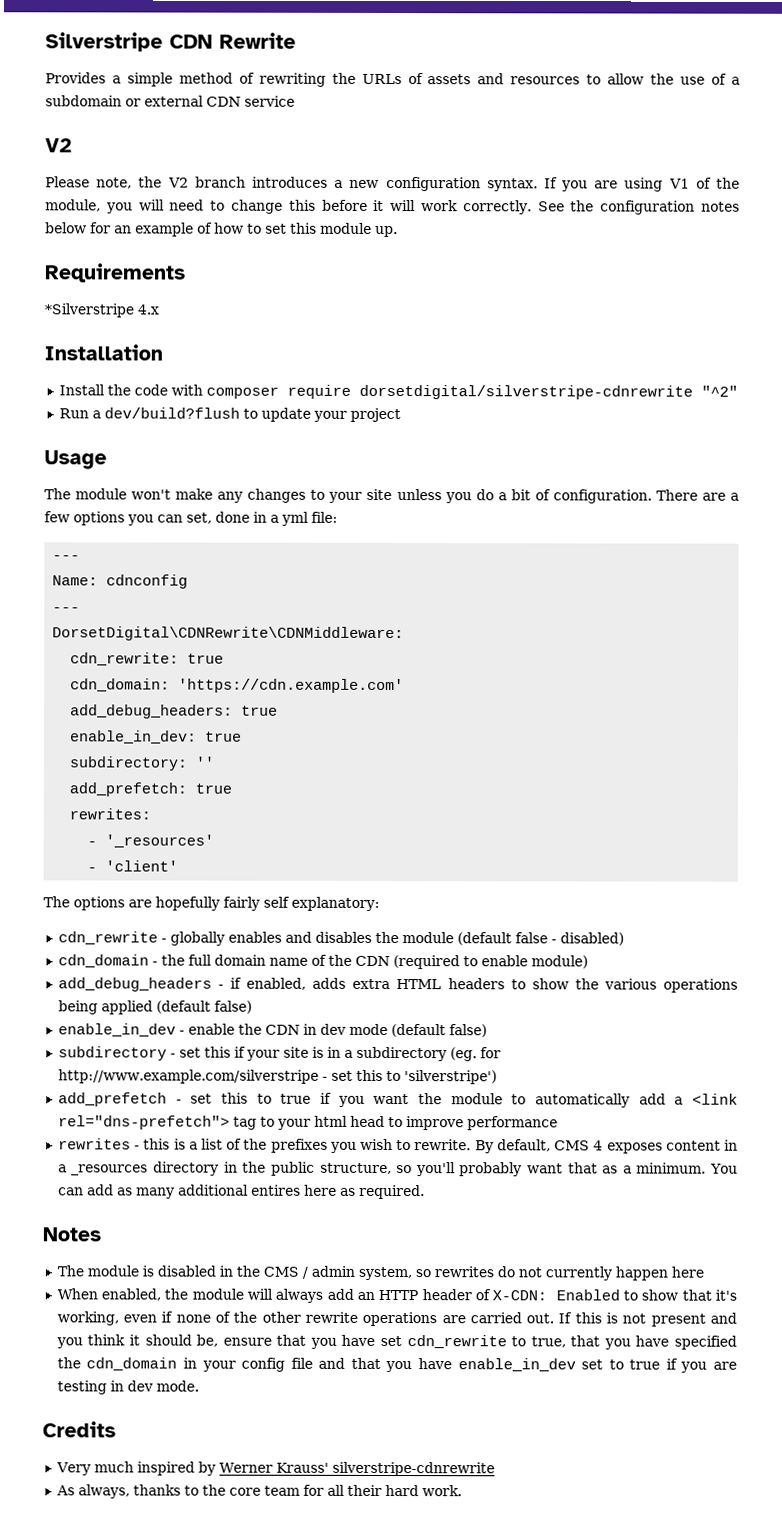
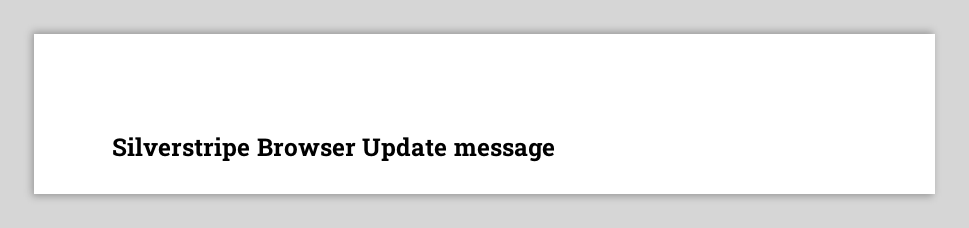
- Silverstripe CDN Rewrite
- Provides a simple method of rewriting the URLs of assets and resources to allow the use of a subdomain or external CDN service
- V2
- Please note, the V2 branch introduces a new configuration syntax. If you are using V1 of the module, you will need to change this before it will work correctly. See the configuration notes below for an example of how to set this module up.
- Requirements
- *Silverstripe 4.x
- Installation
- Install the code with composer require dorsetdigital/silverstripe-cdnrewrite "^2"
- Run a dev/build?flush to update your project
- Usage
- The module won't make any changes to your site unless you do a bit of configuration. There are a few options you can set, done in a yml file:
- ---
- Name: cdnconfig
- ---
- DorsetDigital\CDNRewrite\CDNMiddleware:
- cdn_rewrite: true
- cdn_domain: 'https://cdn.example.com'
- add_debug_headers: true
- enable_in_dev: true
- subdirectory: ''
- add_prefetch: true
- rewrites:
- - '_resources'
- - 'client'
- The options are hopefully fairly self explanatory:
- cdn_rewrite - globally enables and disables the module (default false - disabled)
- cdn_domain - the full domain name of the CDN (required to enable module)
- add_debug_headers - if enabled, adds extra HTML headers to show the various operations being applied (default false)
- enable_in_dev - enable the CDN in dev mode (default false)
- subdirectory - set this if your site is in a subdirectory (eg. for http://www.example.com/silverstripe - set this to 'silverstripe')
- add_prefetch - set this to true if you want the module to automatically add a <link rel="dns-prefetch"> tag to your html head to improve performance
- rewrites - this is a list of the prefixes you wish to rewrite. By default, CMS 4 exposes content in a _resources directory in the public structure, so you'll probably want that as a minimum. You can add as many additional entires here as required.
- Notes
- The module is disabled in the CMS / admin system, so rewrites do not currently happen here
- When enabled, the module will always add an HTTP header of X-CDN: Enabled to show that it's working, even if none of the other rewrite operations are carried out. If this is not present and you think it should be, ensure that you have set cdn_rewrite to true, that you have specified the cdn_domain in your config file and that you have enable_in_dev set to true if you are testing in dev mode.
- Credits
- Very much inspired by Werner Krauss' silverstripe-cdnrewrite
- As always, thanks to the core team for all their hard work.
+ Silverstripe Browser Update message

